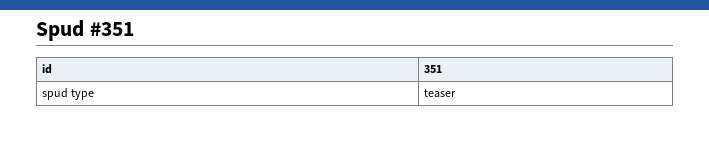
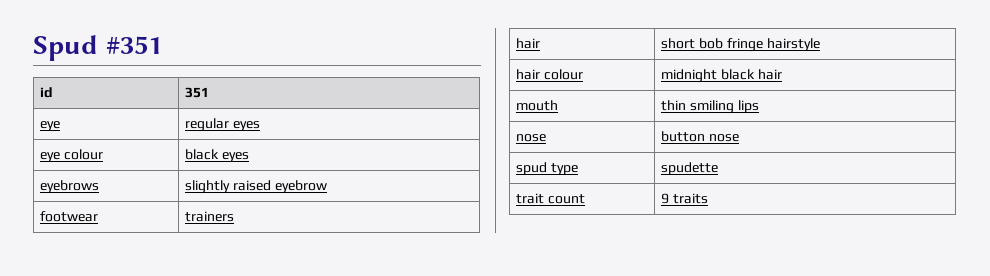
- spud type | teaser
+ eye | regular eyes
+ eye colour | black eyes
+ eyebrows | slightly raised eyebrow
+ footwear | trainers
+ hair | short bob fringe hairstyle
+ hair colour | midnight black hair
+ mouth | thin smiling lips
+ nose | button nose
+ spud type | spudette
+ trait count | 9 traits

